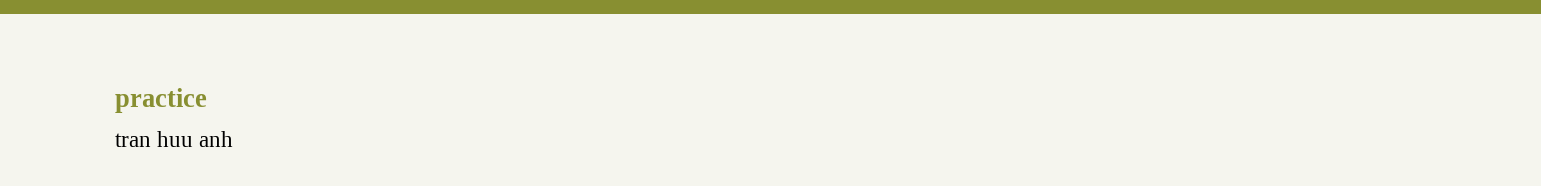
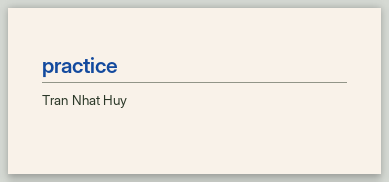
- tran huu anh
+ Tran Nhat Huy

